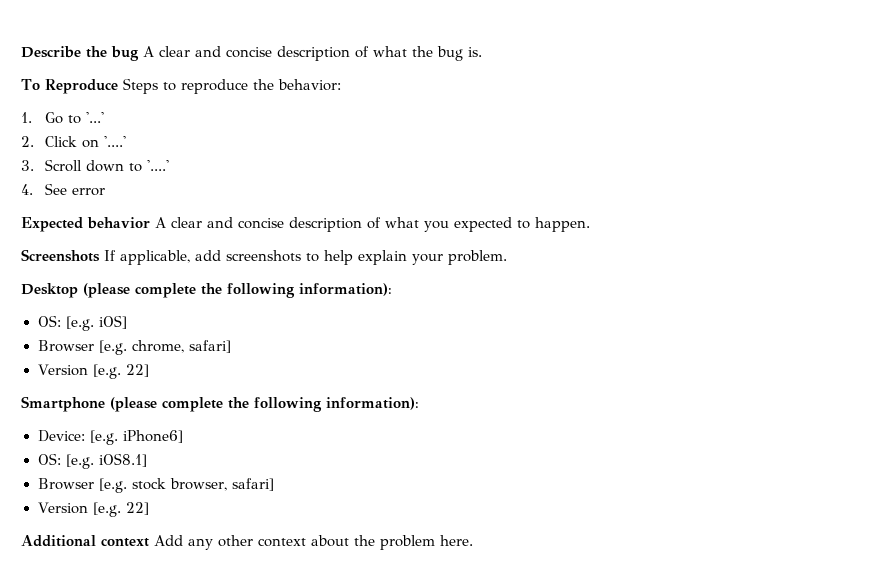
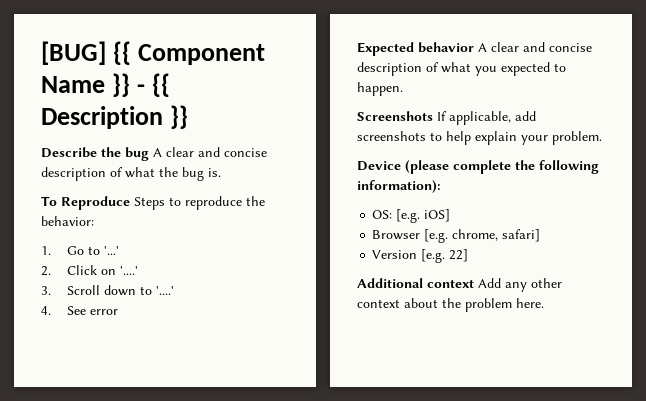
+ [BUG] {{ Component Name }} - {{ Description }}
- Desktop (please complete the following information):
+ Device (please complete the following information):
- Smartphone (please complete the following information):
- Device: [e.g. iPhone6]
- OS: [e.g. iOS8.1]
- Browser [e.g. stock browser, safari]
- Version [e.g. 22]

